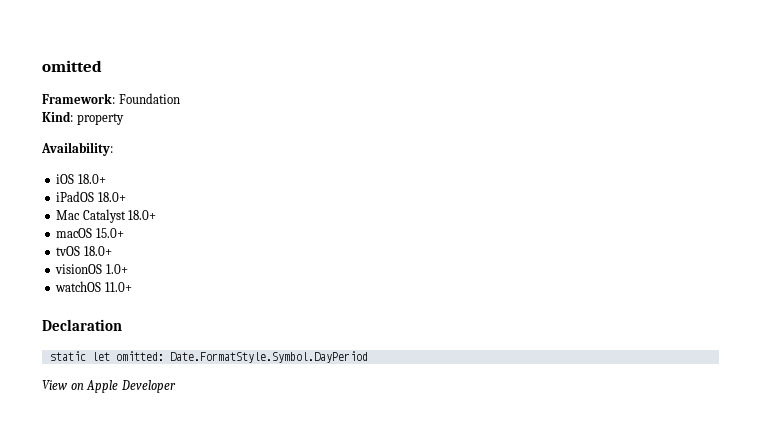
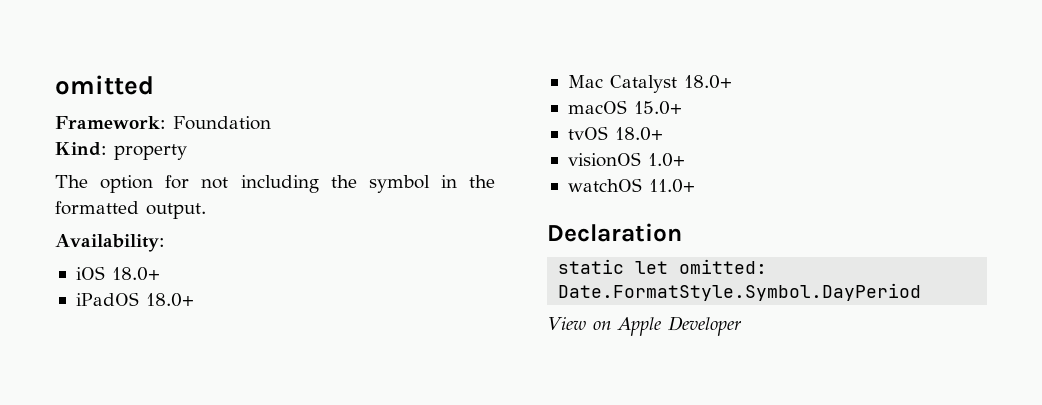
+ The option for not including the symbol in the formatted output.

